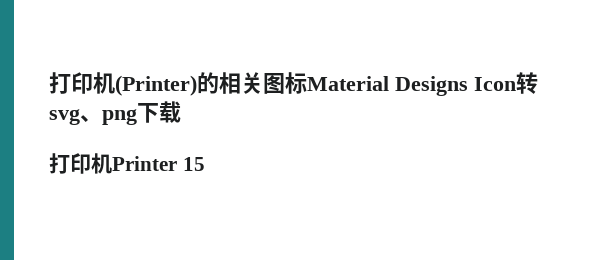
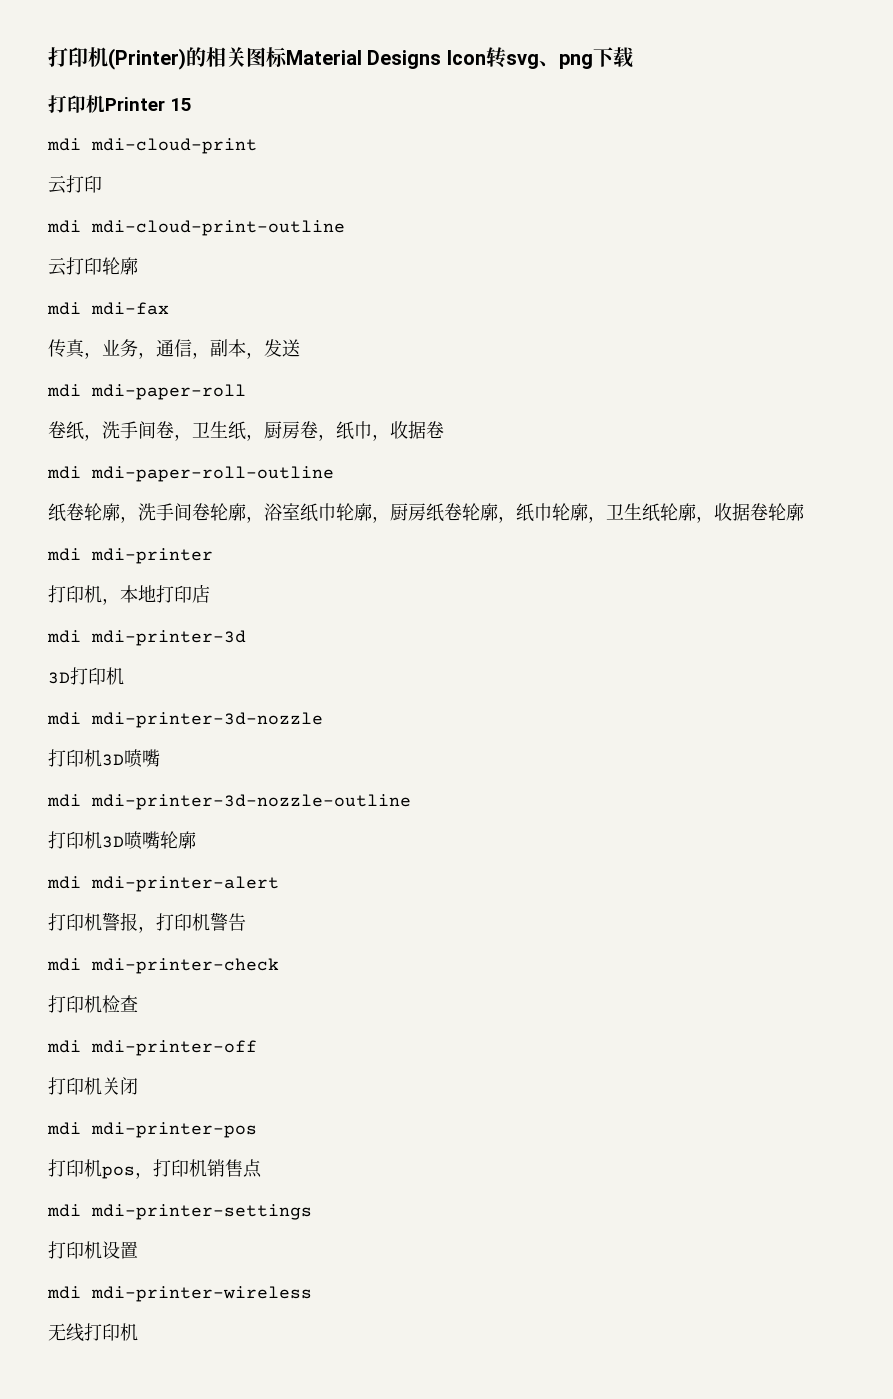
+ mdi mdi-cloud-print
+ 云打印
+ mdi mdi-cloud-print-outline
+ 云打印轮廓
+ mdi mdi-fax
+ 传真，业务，通信，副本，发送
+ mdi mdi-paper-roll
+ 卷纸，洗手间卷，卫生纸，厨房卷，纸巾，收据卷
+ mdi mdi-paper-roll-outline
+ 纸卷轮廓，洗手间卷轮廓，浴室纸巾轮廓，厨房纸卷轮廓，纸巾轮廓，卫生纸轮廓，收据卷轮廓
+ mdi mdi-printer
+ 打印机，本地打印店
+ mdi mdi-printer-3d
+ 3D打印机
+ mdi mdi-printer-3d-nozzle
+ 打印机3D喷嘴
+ mdi mdi-printer-3d-nozzle-outline
+ 打印机3D喷嘴轮廓
+ mdi mdi-printer-alert
+ 打印机警报，打印机警告
+ mdi mdi-printer-check
+ 打印机检查
+ mdi mdi-printer-off
+ 打印机关闭
+ mdi mdi-printer-pos
+ 打印机pos，打印机销售点
+ mdi mdi-printer-settings
+ 打印机设置
+ mdi mdi-printer-wireless
+ 无线打印机

